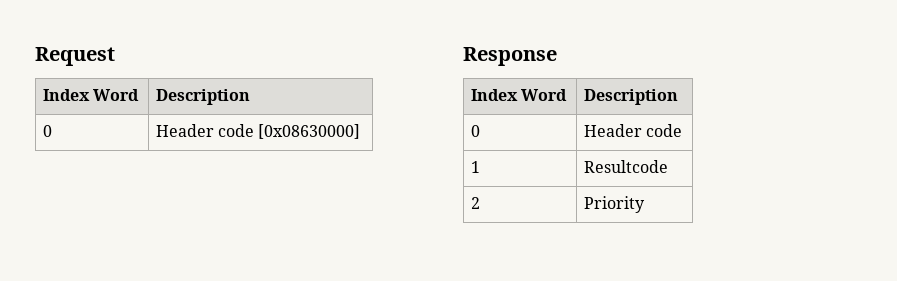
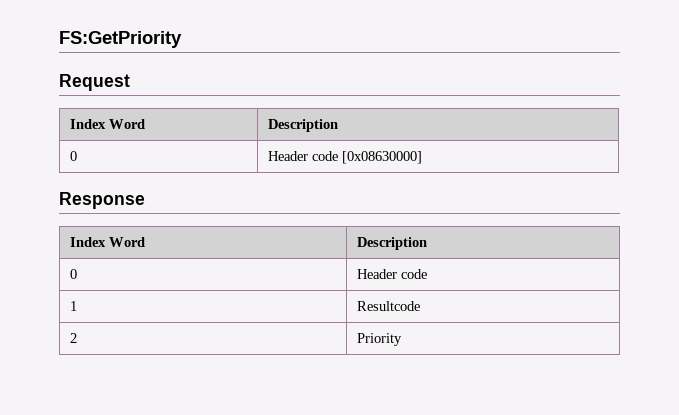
+ FS:GetPriority

